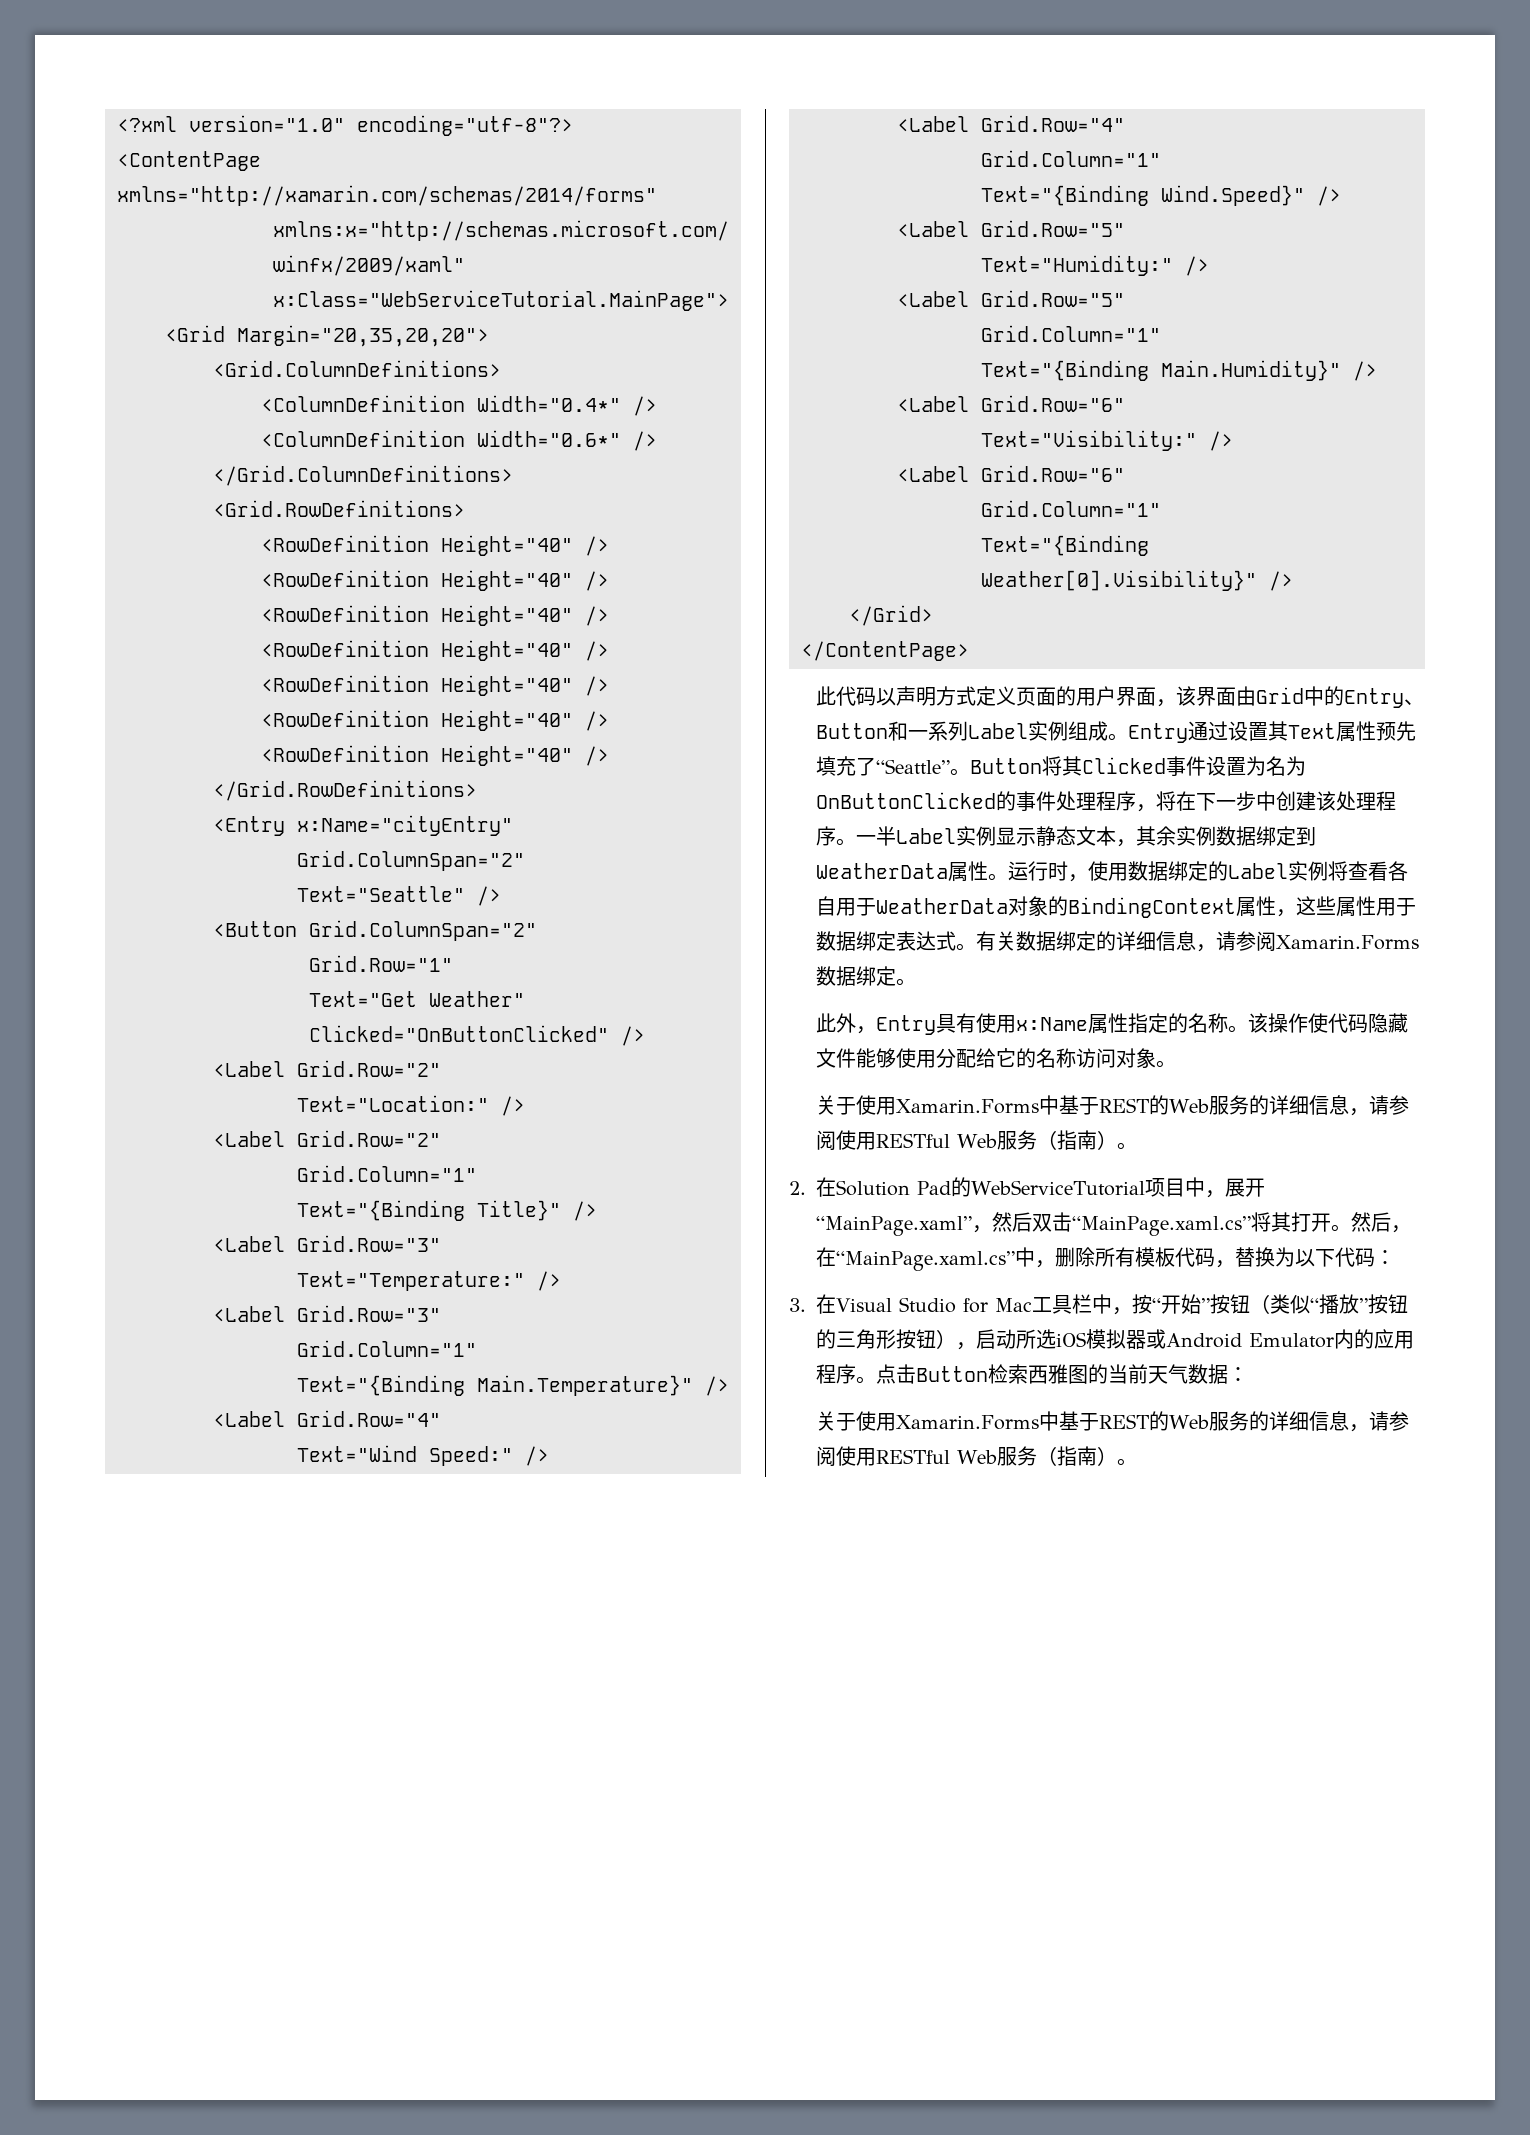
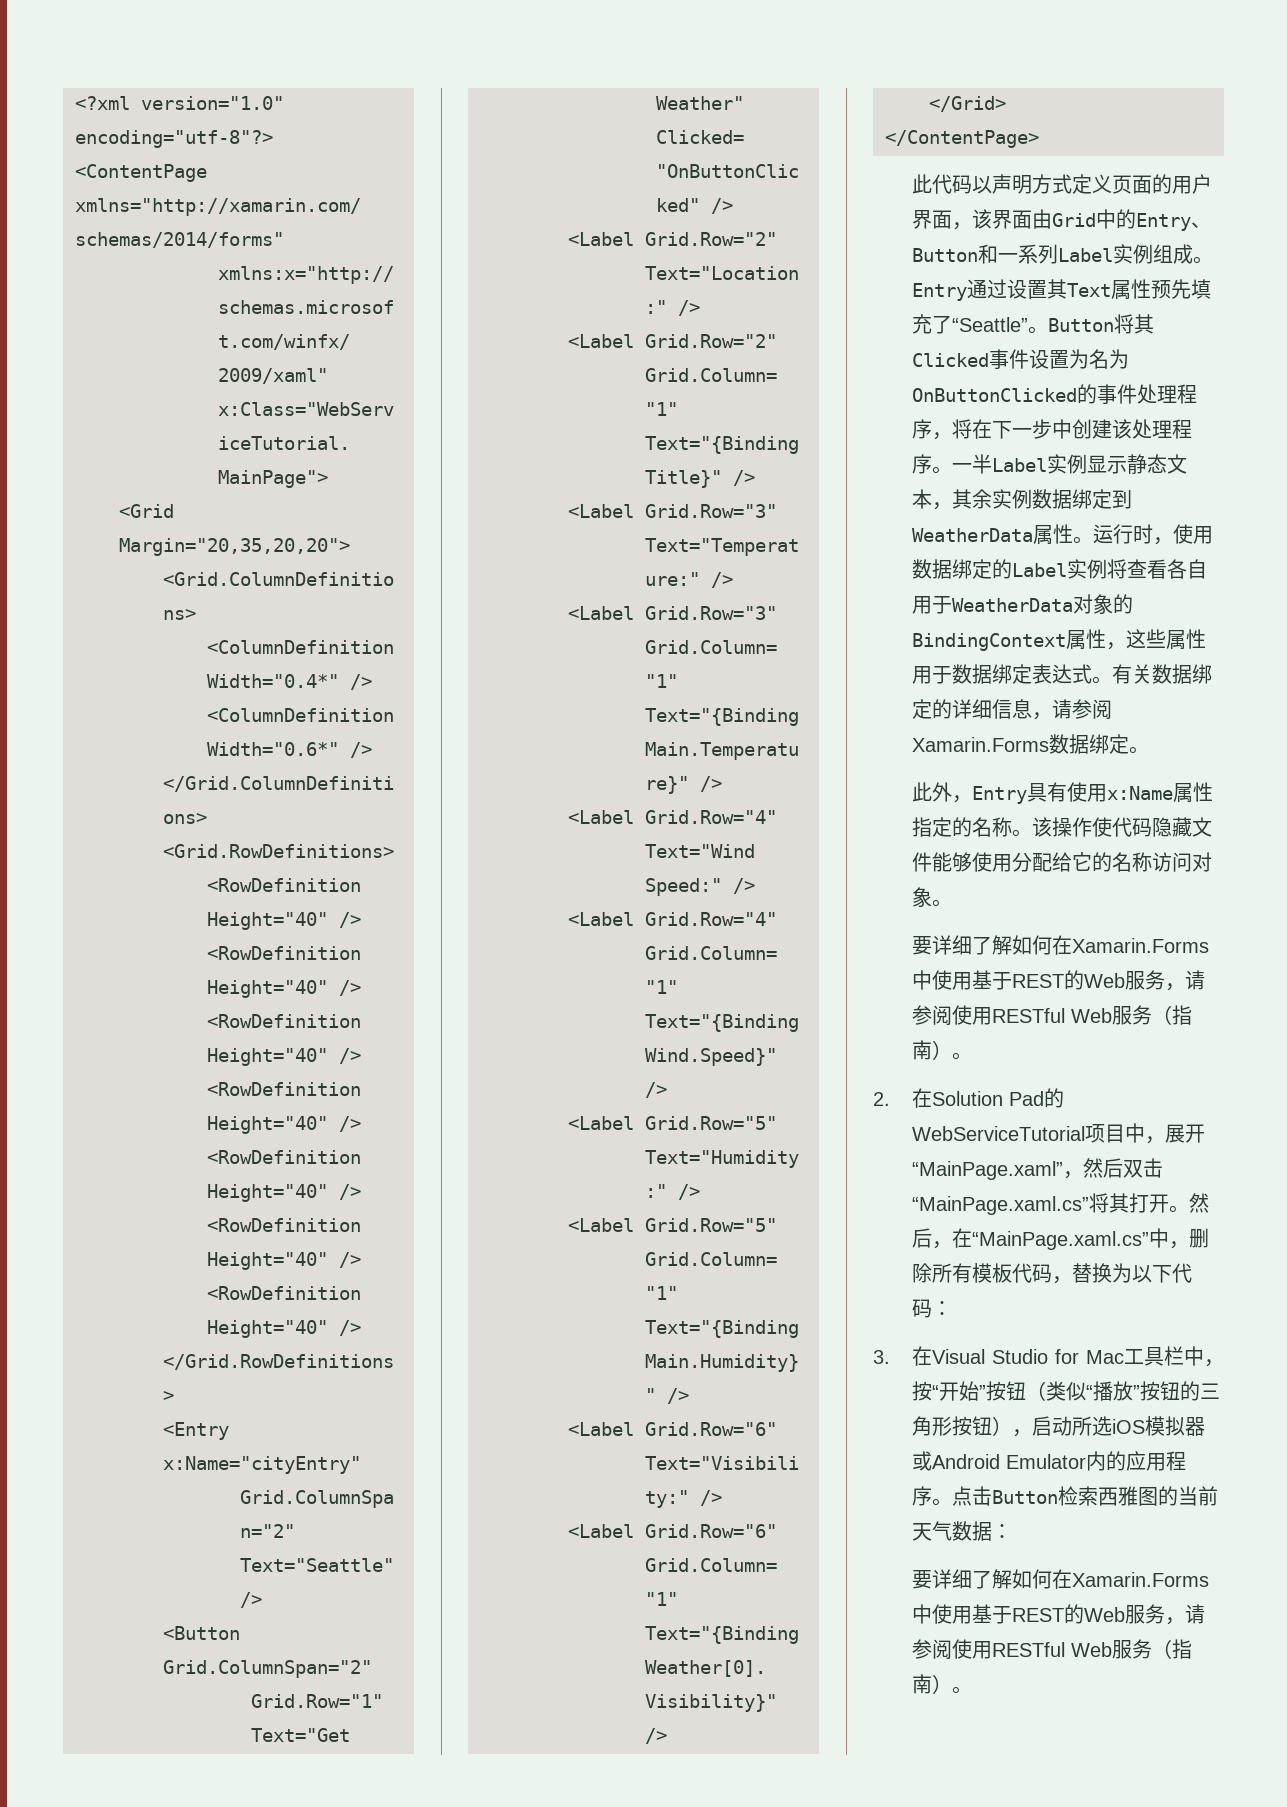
  该操作使代码隐藏文件能够使用分配给它的名称访问对象。
- 关于使用Xamarin.Forms中基于REST的Web服务的详细信息，请参阅使用RESTful Web服务（指南）。
+ 要详细了解如何在Xamarin.Forms中使用基于REST的Web服务，请参阅使用RESTful Web服务（指南）。
  点击Button检索西雅图的当前天气数据：
- 关于使用Xamarin.Forms中基于REST的Web服务的详细信息，请参阅使用RESTful Web服务（指南）。
+ 要详细了解如何在Xamarin.Forms中使用基于REST的Web服务，请参阅使用RESTful Web服务（指南）。

